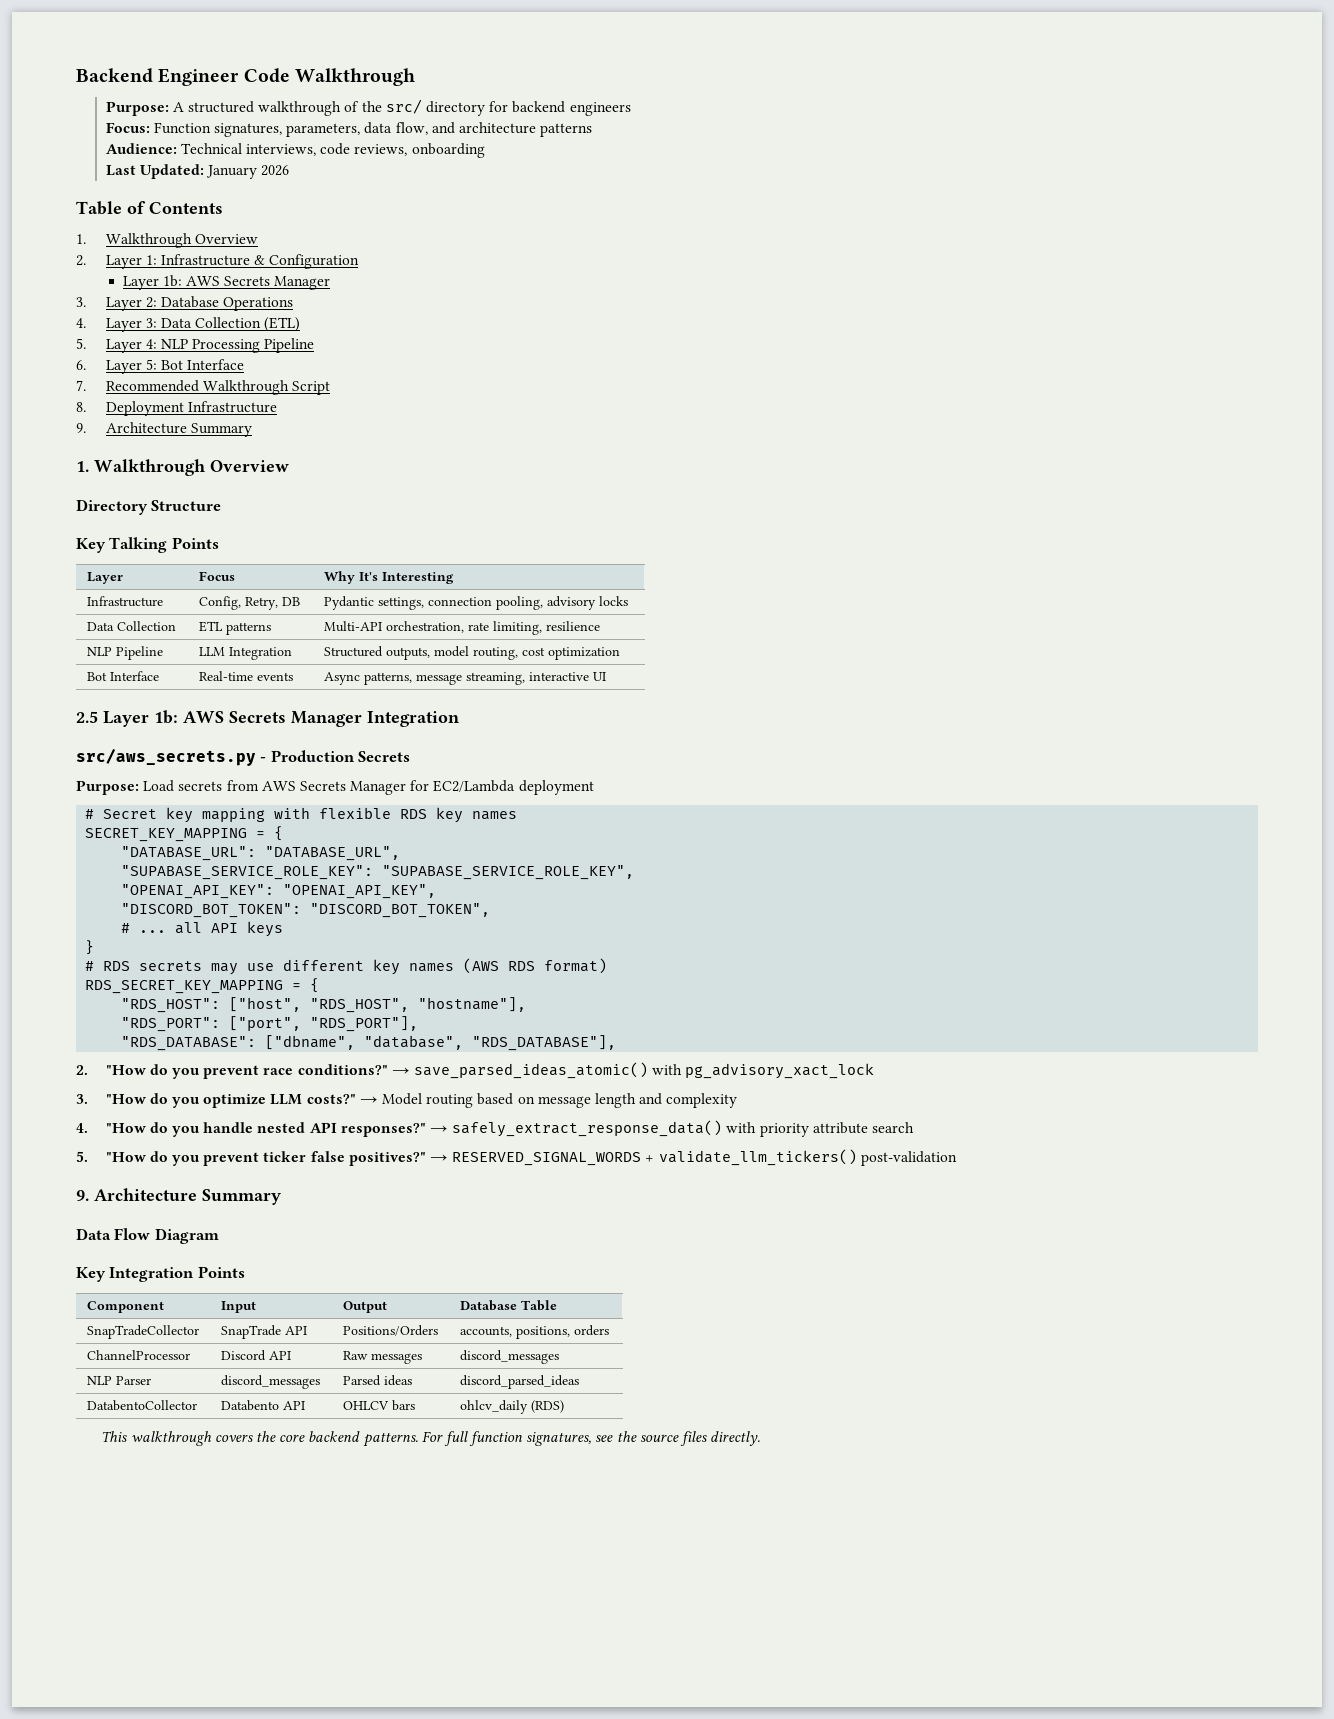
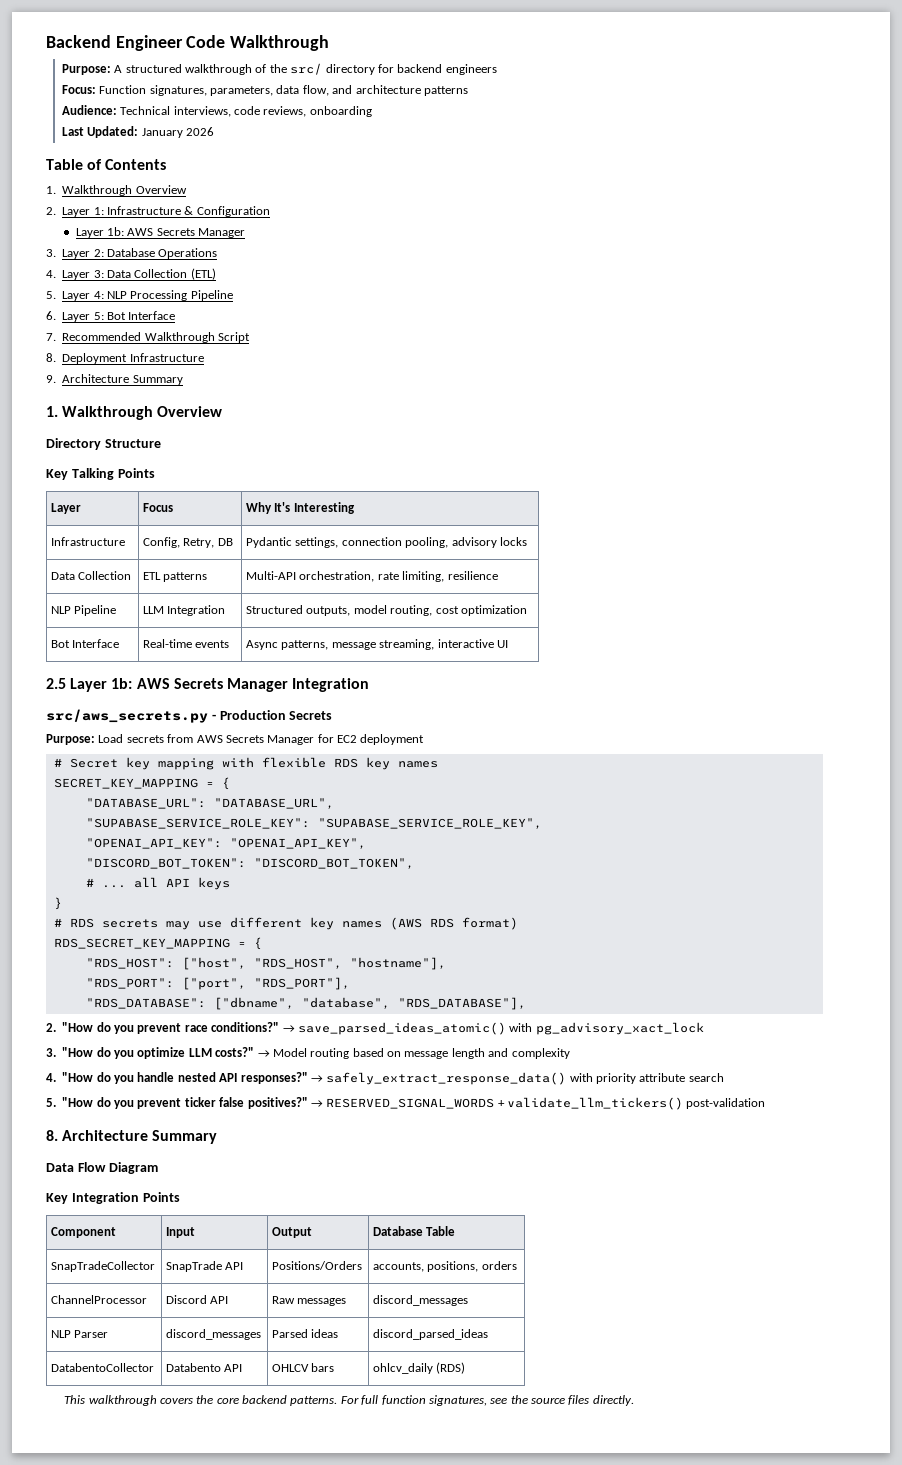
- Purpose: Load secrets from AWS Secrets Manager for EC2/Lambda deployment
+ Purpose: Load secrets from AWS Secrets Manager for EC2 deployment
  → RESERVED_SIGNAL_WORDS + validate_llm_tickers() post-validation
- 9. Architecture Summary
+ 8. Architecture Summary

